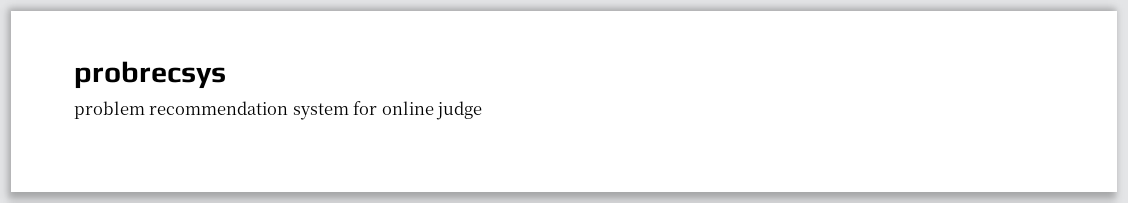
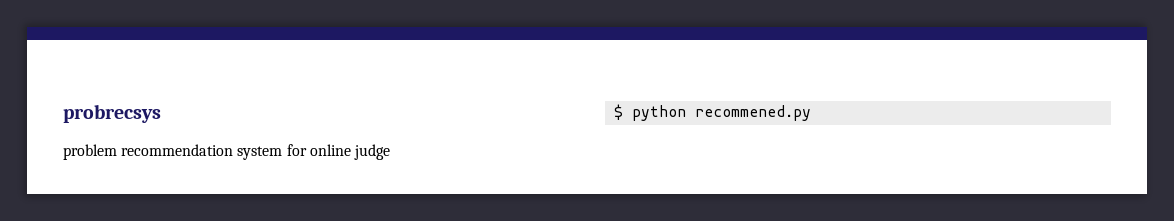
+ $ python recommened.py

